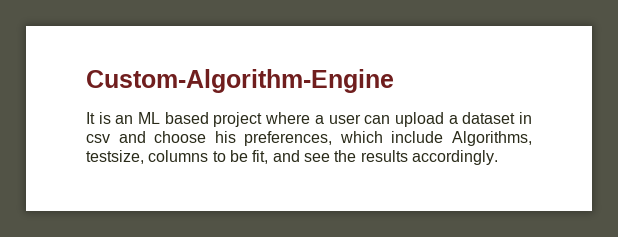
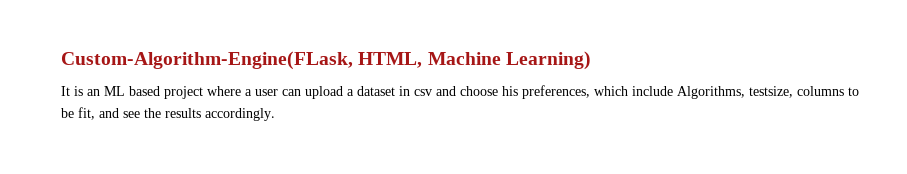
- Custom-Algorithm-Engine
+ Custom-Algorithm-Engine(FLask, HTML, Machine Learning)

